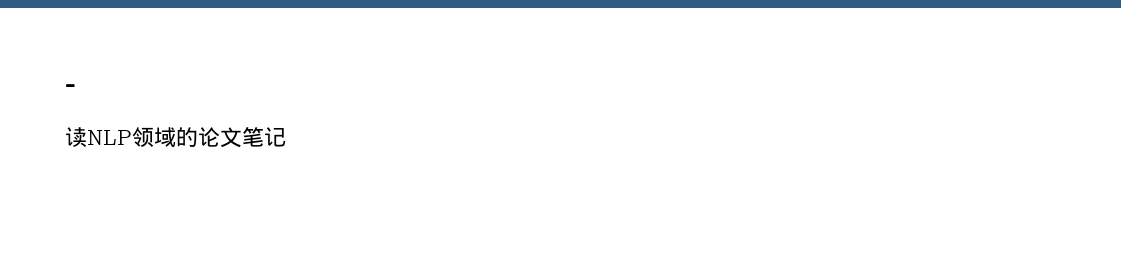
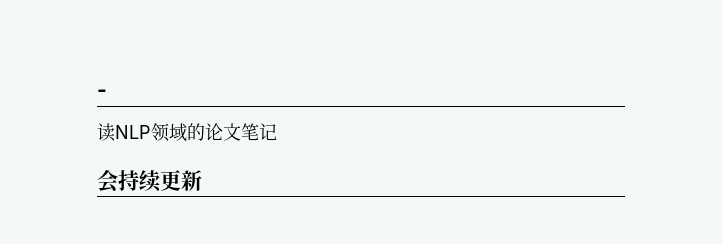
+ 会持续更新

